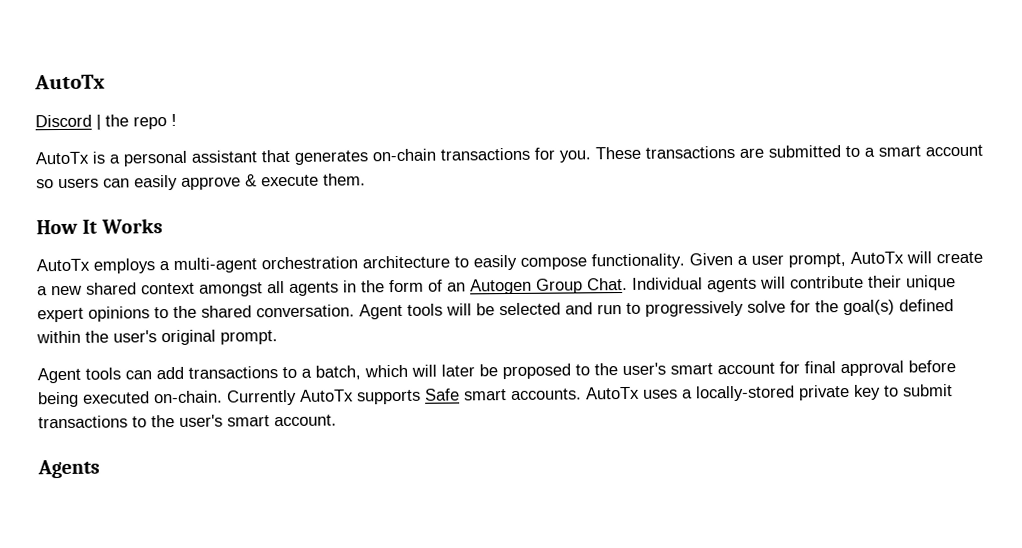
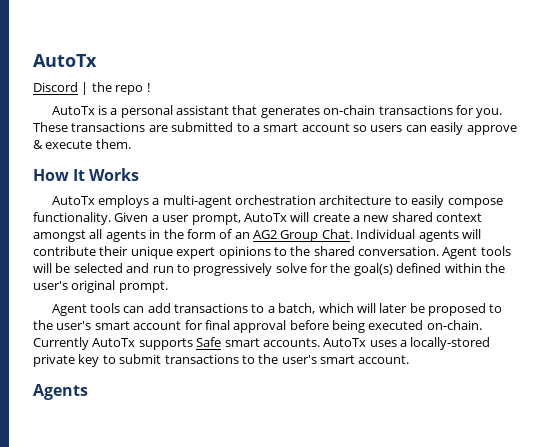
- Given a user prompt, AutoTx will create a new shared context amongst all agents in the form of an Autogen Group Chat.
+ Given a user prompt, AutoTx will create a new shared context amongst all agents in the form of an AG2 Group Chat.

